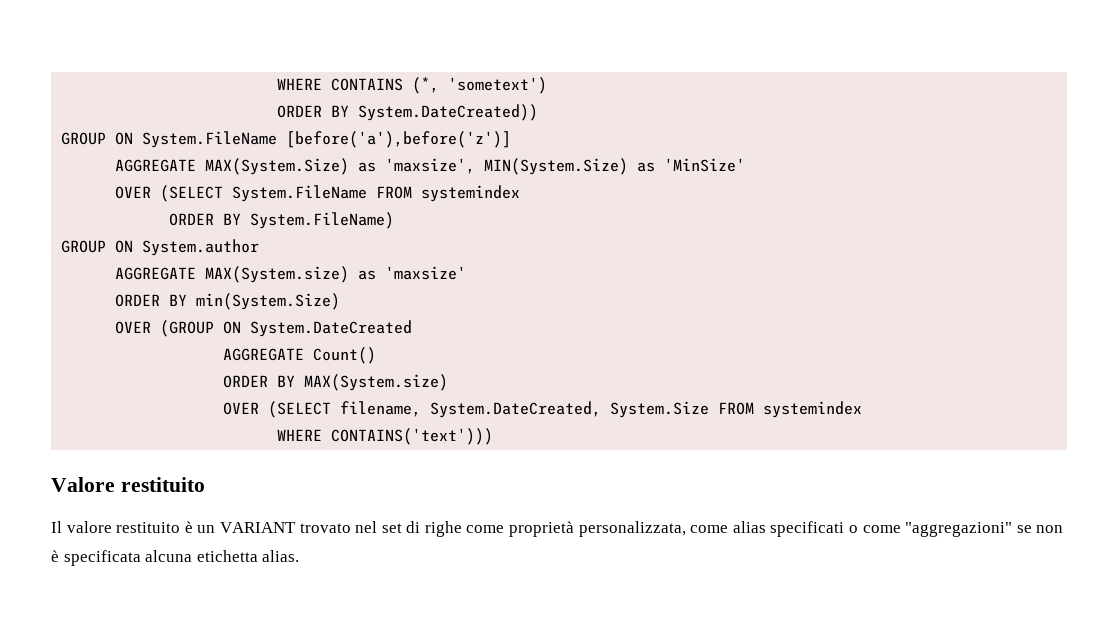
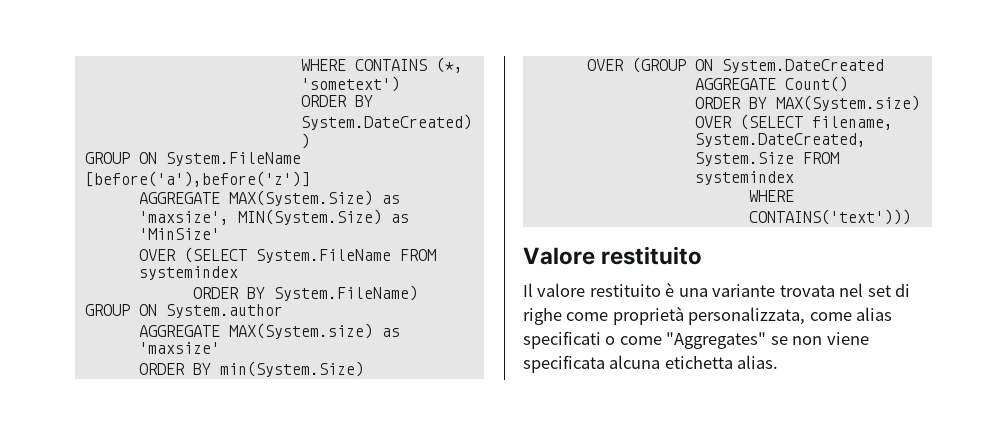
- Il valore restituito è un VARIANT trovato nel set di righe come proprietà personalizzata, come alias specificati o come "aggregazioni" se non è specificata alcuna etichetta alias.
+ Il valore restituito è una variante trovata nel set di righe come proprietà personalizzata, come alias specificati o come "Aggregates" se non viene specificata alcuna etichetta alias.

